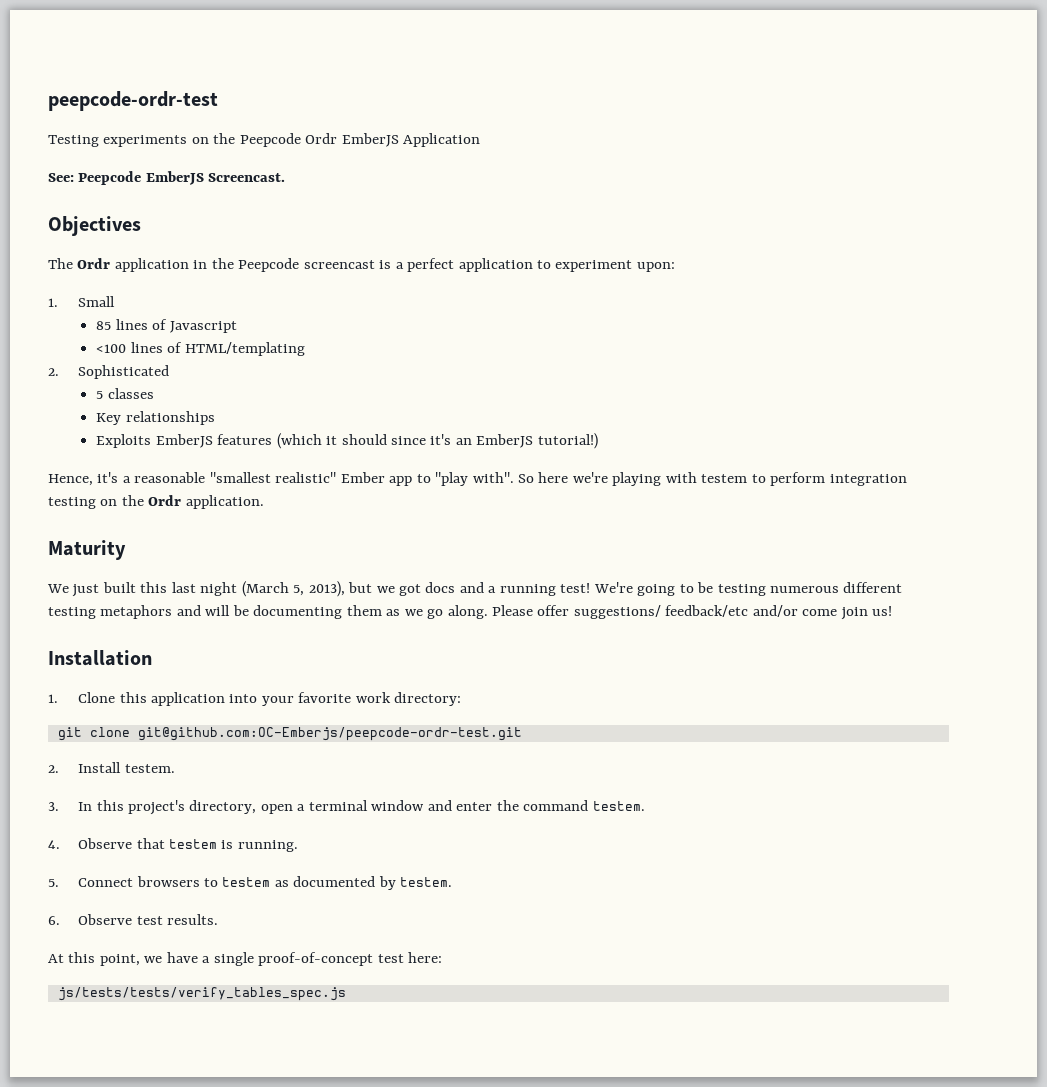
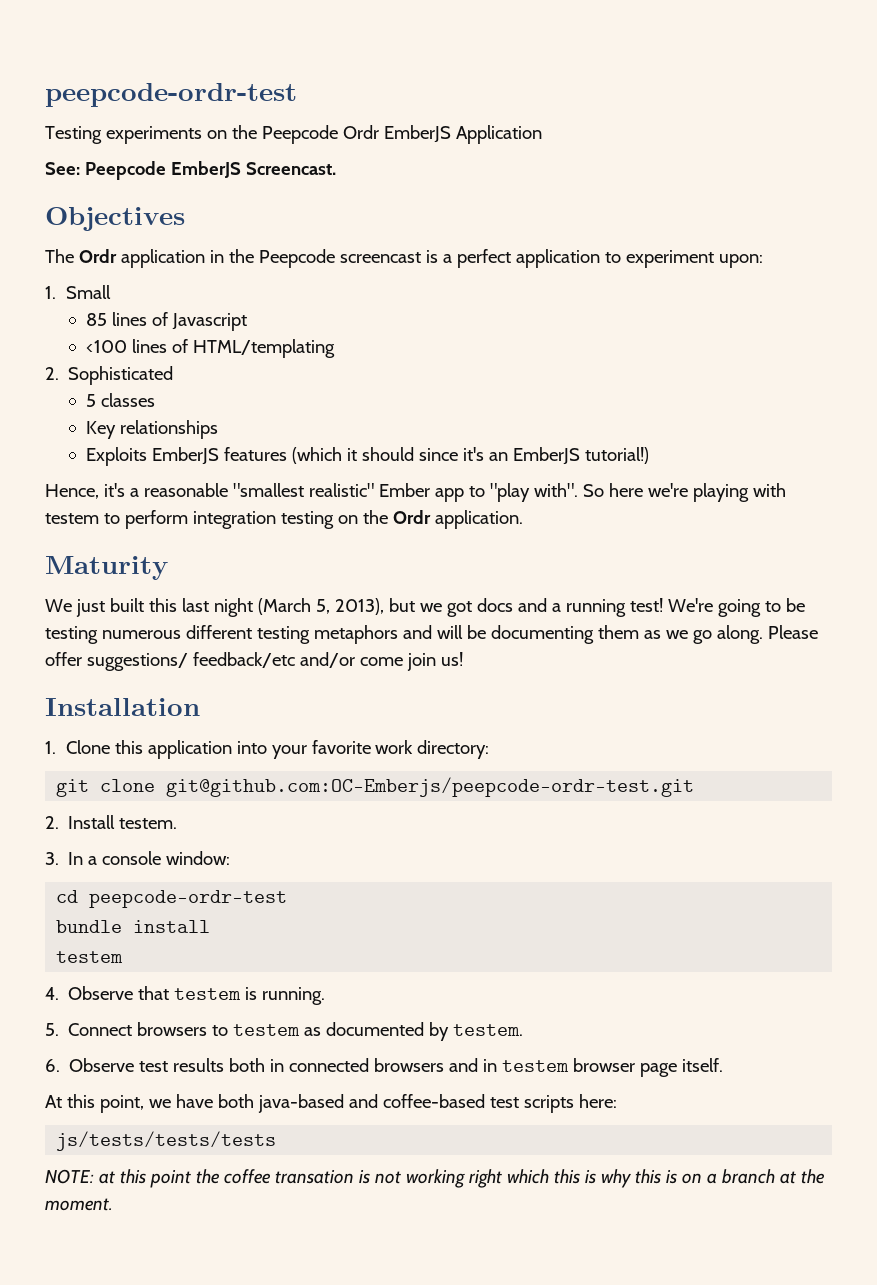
- 3. In this project's directory, open a terminal window and enter the command testem.
+ 3. In a console window:
+ cd peepcode-ordr-test
+ bundle install
+ testem
- 6. Observe test results.
+ 6. Observe test results both in connected browsers and in testem browser page itself.
- At this point, we have a single proof-of-concept test here:
- js/tests/tests/verify_tables_spec.js
+ At this point, we have both java-based and coffee-based test scripts here:
+ js/tests/tests/tests
+ NOTE: at this point the coffee transation is not working right which this is why this is on a branch at the moment.

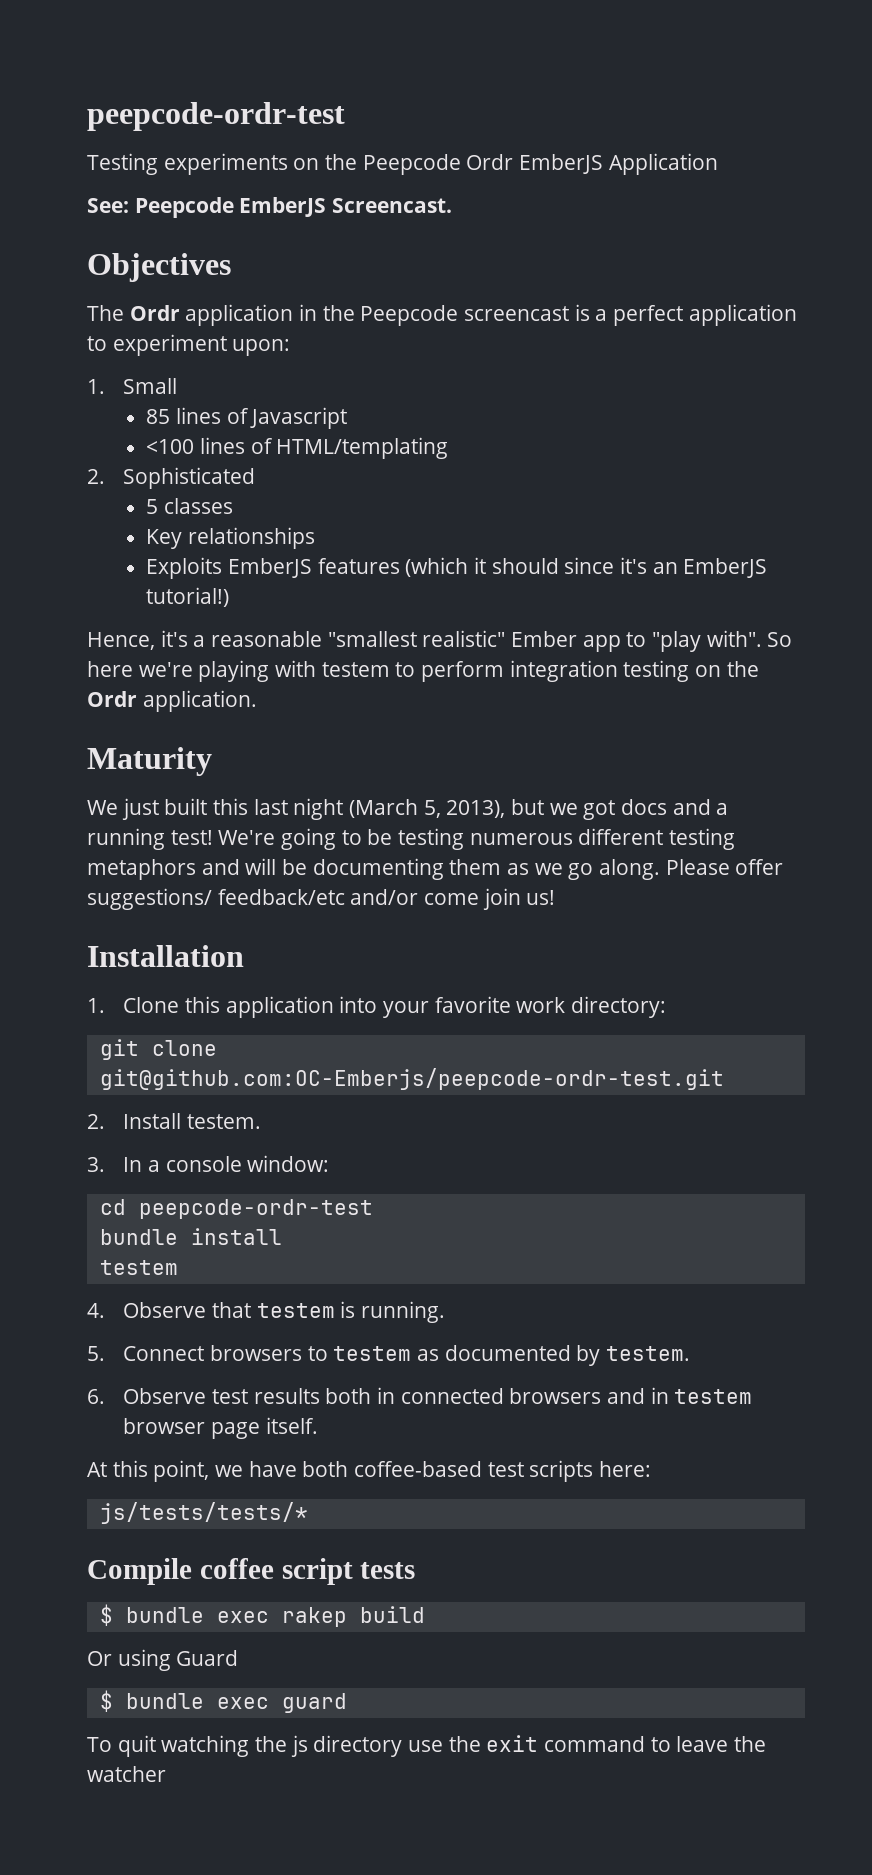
- At this point, we have both java-based and coffee-based test scripts here:
+ At this point, we have both coffee-based test scripts here:
- js/tests/tests/tests
- NOTE: at this point the coffee transation is not working right which this is why this is on a branch at the moment.
+ js/tests/tests/*
+ Compile coffee script tests
+ $ bundle exec rakep build
+ Or using Guard
+ $ bundle exec guard
+ To quit watching the js directory use the exit command to leave the watcher

